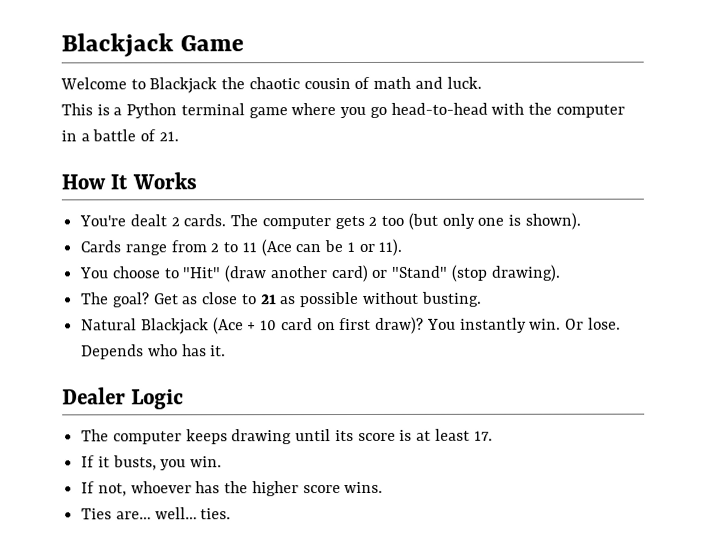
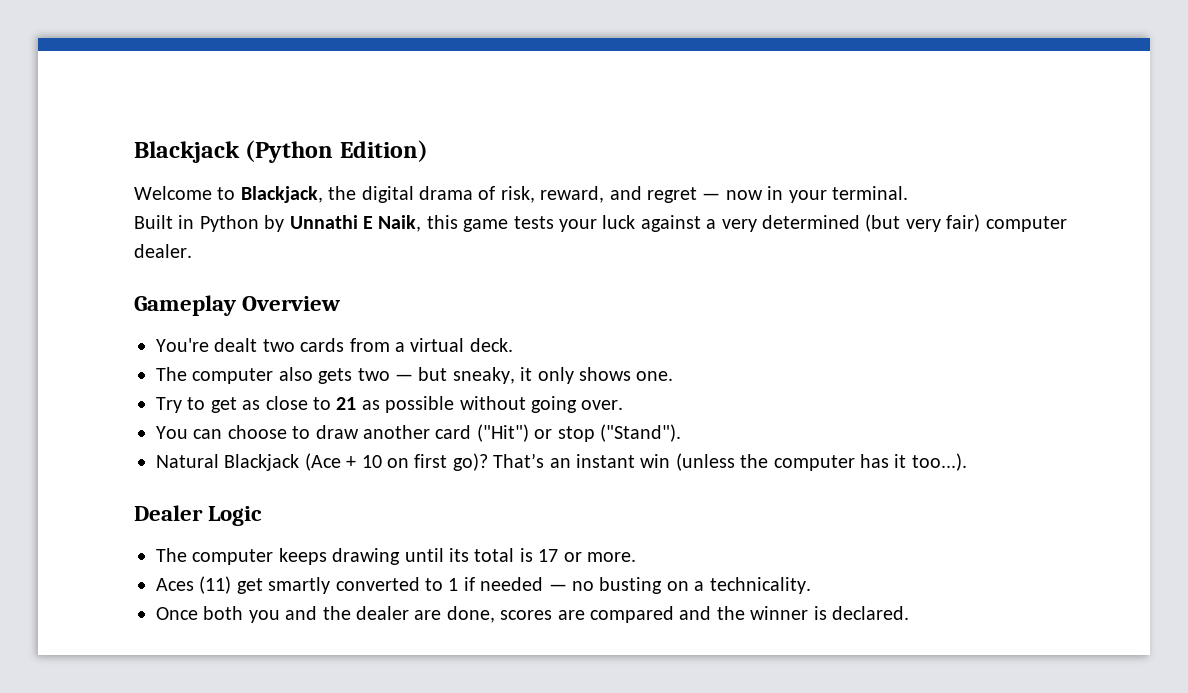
- Blackjack Game
+ Blackjack (Python Edition)
- Welcome to Blackjack the chaotic cousin of math and luck.
- This is a Python terminal game where you go head-to-head with the computer in a battle of 21.
- How It Works
- You're dealt 2 cards. The computer gets 2 too (but only one is shown).
- Cards range from 2 to 11 (Ace can be 1 or 11).
- You choose to "Hit" (draw another card) or "Stand" (stop drawing).
- The goal? Get as close to 21 as possible without busting.
+ Welcome to Blackjack, the digital drama of risk, reward, and regret — now in your terminal.
+ Built in Python by Unnathi E Naik, this game tests your luck against a very determined (but very fair) computer dealer.
+ Gameplay Overview
+ You're dealt two cards from a virtual deck.
+ The computer also gets two — but sneaky, it only shows one.
+ Try to get as close to 21 as possible without going over.
+ You can choose to draw another card ("Hit") or stop ("Stand").
- Natural Blackjack (Ace + 10 card on first draw)? You instantly win. Or lose. Depends who has it.
+ Natural Blackjack (Ace + 10 on first go)? That’s an instant win (unless the computer has it too...).
- The computer keeps drawing until its score is at least 17.
- If it busts, you win.
- If not, whoever has the higher score wins.
- Ties are… well… ties.
+ The computer keeps drawing until its total is 17 or more.
+ Aces (11) get smartly converted to 1 if needed — no busting on a technicality.
+ Once both you and the dealer are done, scores are compared and the winner is declared.

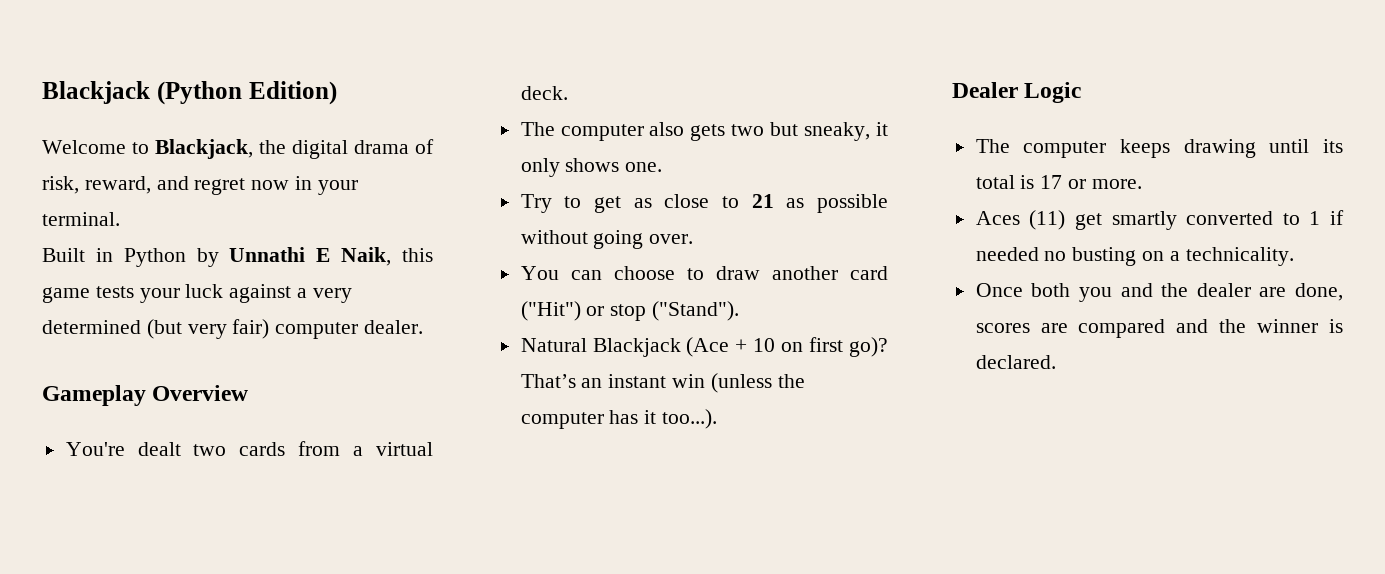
- Welcome to Blackjack, the digital drama of risk, reward, and regret — now in your terminal.
+ Welcome to Blackjack, the digital drama of risk, reward, and regret now in your terminal.
- The computer also gets two — but sneaky, it only shows one.
+ The computer also gets two but sneaky, it only shows one.
- Aces (11) get smartly converted to 1 if needed — no busting on a technicality.
+ Aces (11) get smartly converted to 1 if needed no busting on a technicality.

